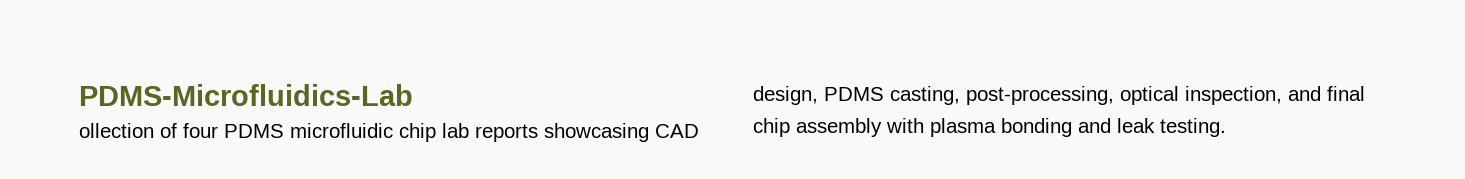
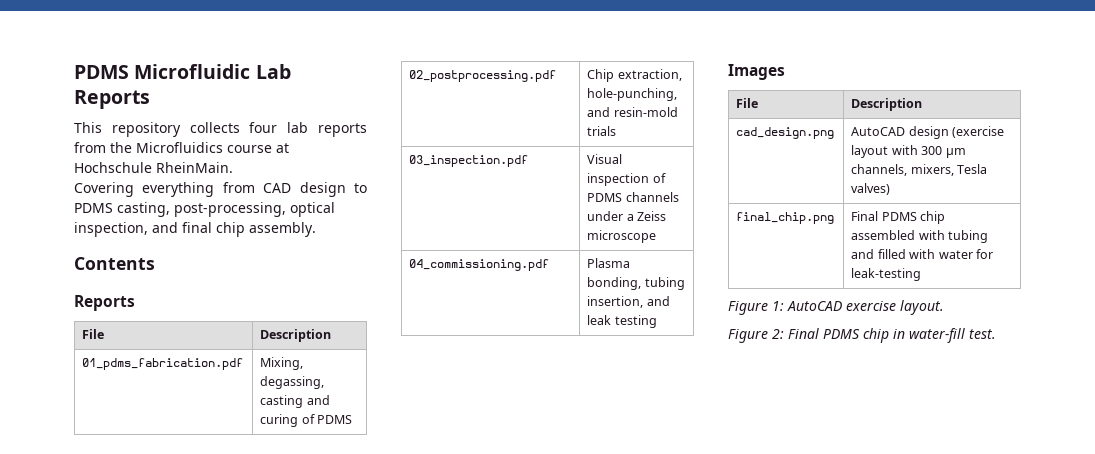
- PDMS-Microfluidics-Lab
- ollection of four PDMS microfluidic chip lab reports showcasing CAD design, PDMS casting, post‑processing, optical inspection, and final chip assembly with plasma bonding and leak testing.
+ PDMS Microfluidic Lab Reports
+ This repository collects four lab reports from the Microfluidics course at Hochschule RheinMain.
+ Covering everything from CAD design to PDMS casting, post‑processing, optical inspection, and final chip assembly.
+ Contents
+ Reports
+ File | Description
+ 01_pdms_fabrication.pdf | Mixing, degassing, casting and curing of PDMS
+ 02_postprocessing.pdf | Chip extraction, hole‑punching, and resin‑mold trials
+ 03_inspection.pdf | Visual inspection of PDMS channels under a Zeiss microscope
+ 04_commissioning.pdf | Plasma bonding, tubing insertion, and leak testing
+ Images
+ File | Description
+ cad_design.png | AutoCAD design (exercise layout with 300 µm channels, mixers, Tesla valves)
+ final_chip.png | Final PDMS chip assembled with tubing and filled with water for leak‑testing
+ Figure 1: AutoCAD exercise layout.
+ Figure 2: Final PDMS chip in water‑fill test.

